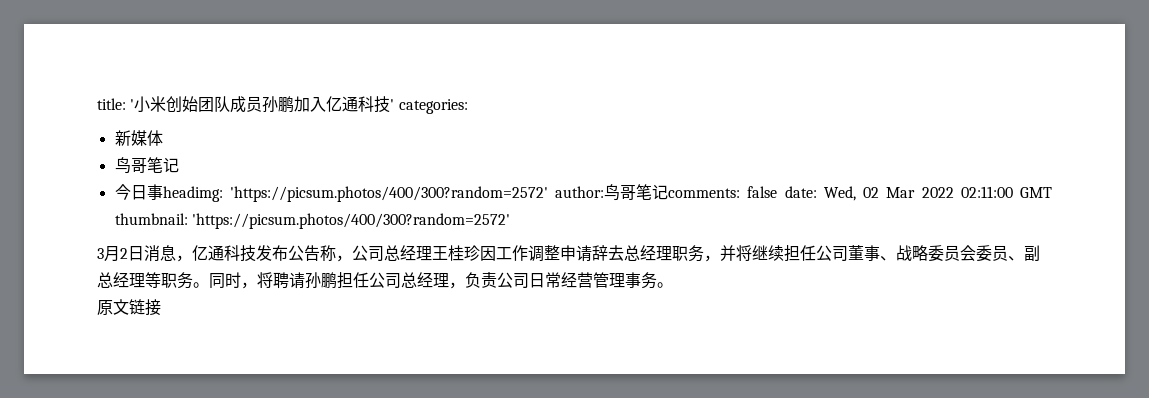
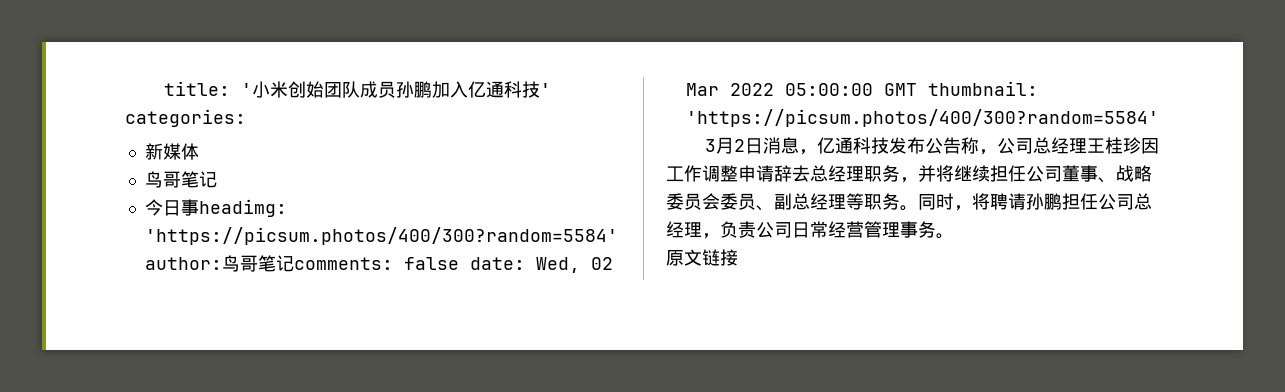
- 今日事headimg: 'https://picsum.photos/400/300?random=2572' author:鸟哥笔记comments: false date: Wed, 02 Mar 2022 02:11:00 GMT thumbnail: 'https://picsum.photos/400/300?random=2572'
+ 今日事headimg: 'https://picsum.photos/400/300?random=5584' author:鸟哥笔记comments: false date: Wed, 02 Mar 2022 05:00:00 GMT thumbnail: 'https://picsum.photos/400/300?random=5584'

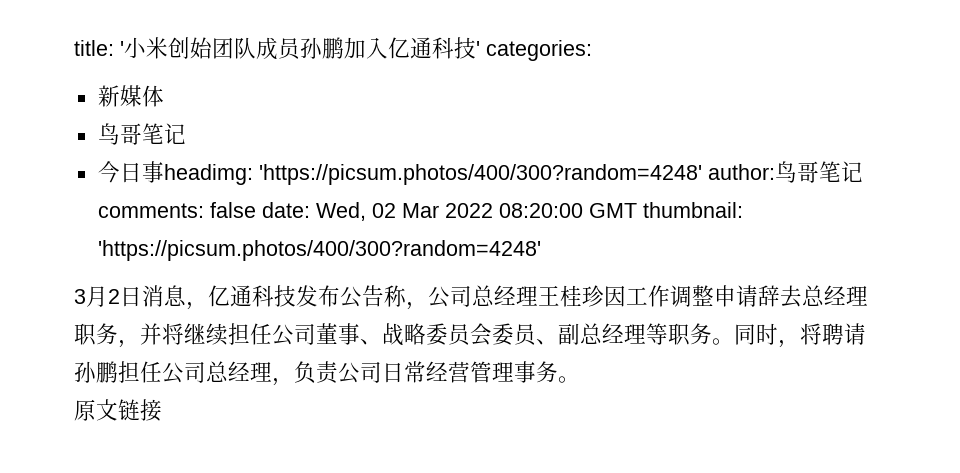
- 今日事headimg: 'https://picsum.photos/400/300?random=5584' author:鸟哥笔记comments: false date: Wed, 02 Mar 2022 05:00:00 GMT thumbnail: 'https://picsum.photos/400/300?random=5584'
+ 今日事headimg: 'https://picsum.photos/400/300?random=4248' author:鸟哥笔记comments: false date: Wed, 02 Mar 2022 08:20:00 GMT thumbnail: 'https://picsum.photos/400/300?random=4248'

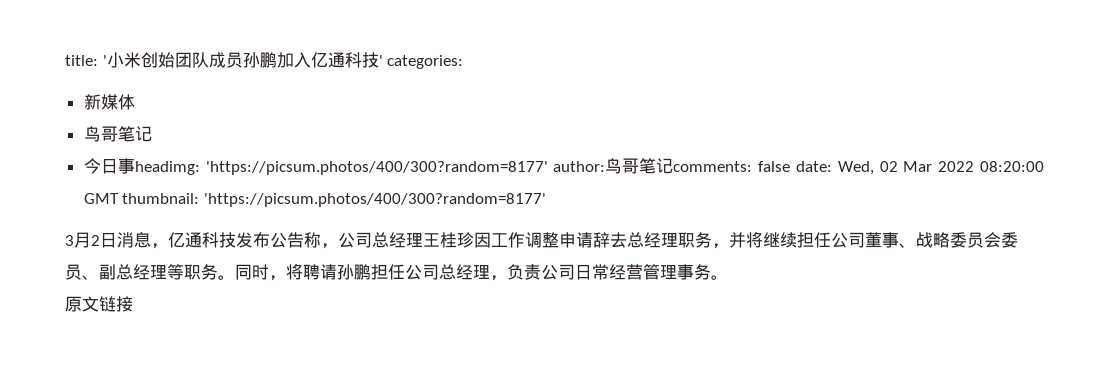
- 今日事headimg: 'https://picsum.photos/400/300?random=4248' author:鸟哥笔记comments: false date: Wed, 02 Mar 2022 08:20:00 GMT thumbnail: 'https://picsum.photos/400/300?random=4248'
+ 今日事headimg: 'https://picsum.photos/400/300?random=8177' author:鸟哥笔记comments: false date: Wed, 02 Mar 2022 08:20:00 GMT thumbnail: 'https://picsum.photos/400/300?random=8177'

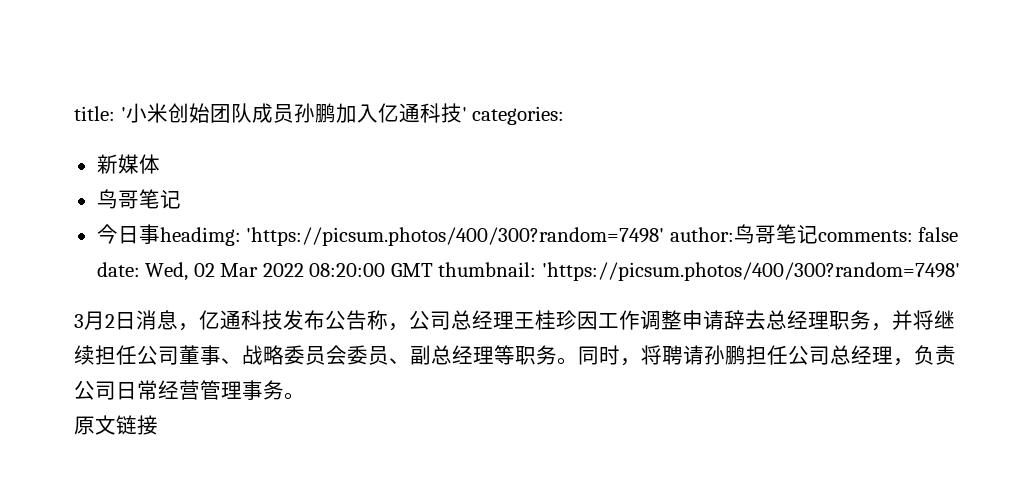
- 今日事headimg: 'https://picsum.photos/400/300?random=8177' author:鸟哥笔记comments: false date: Wed, 02 Mar 2022 08:20:00 GMT thumbnail: 'https://picsum.photos/400/300?random=8177'
+ 今日事headimg: 'https://picsum.photos/400/300?random=7498' author:鸟哥笔记comments: false date: Wed, 02 Mar 2022 08:20:00 GMT thumbnail: 'https://picsum.photos/400/300?random=7498'

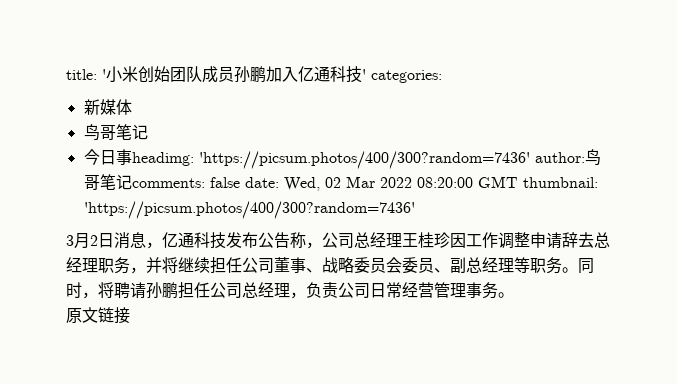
- 今日事headimg: 'https://picsum.photos/400/300?random=7498' author:鸟哥笔记comments: false date: Wed, 02 Mar 2022 08:20:00 GMT thumbnail: 'https://picsum.photos/400/300?random=7498'
+ 今日事headimg: 'https://picsum.photos/400/300?random=7436' author:鸟哥笔记comments: false date: Wed, 02 Mar 2022 08:20:00 GMT thumbnail: 'https://picsum.photos/400/300?random=7436'

